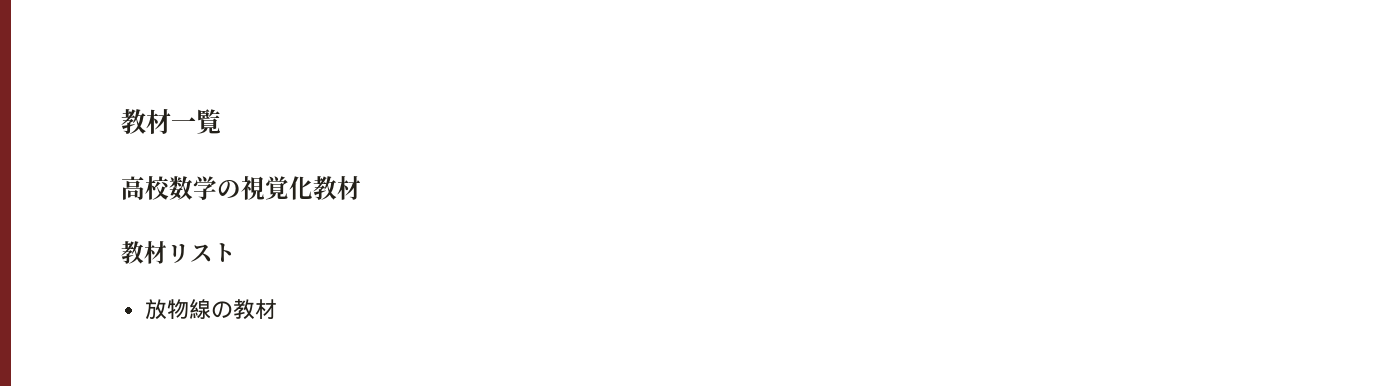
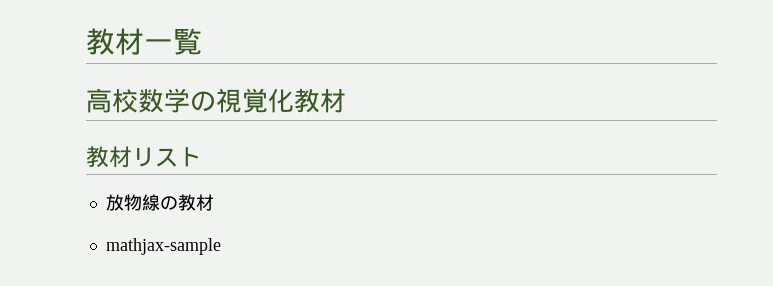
+ mathjax-sample

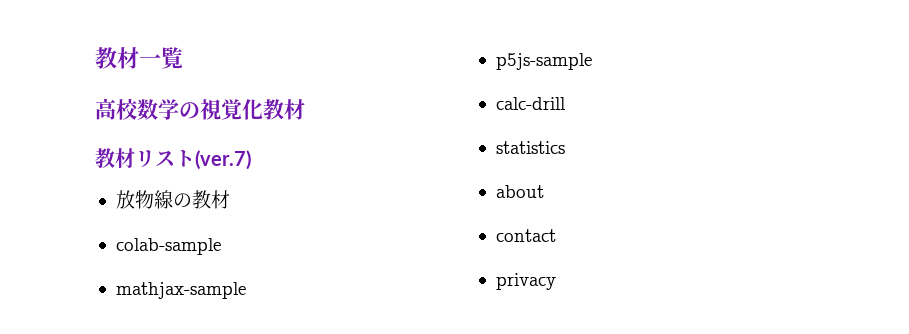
- 教材リスト
+ 教材リスト(ver.7)
+ colab-sample
+ p5js-sample
+ calc-drill
+ statistics
+ about
+ contact
+ privacy

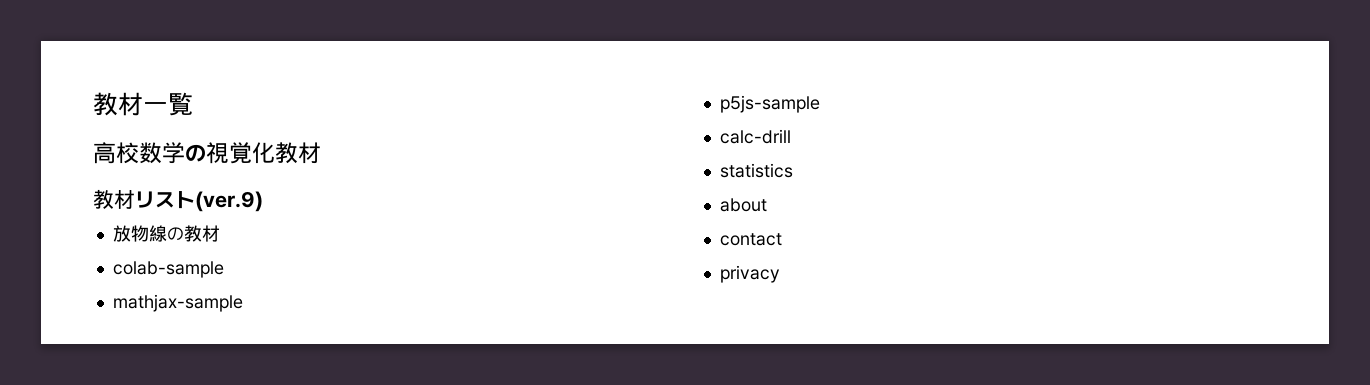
- 教材リスト(ver.7)
+ 教材リスト(ver.9)

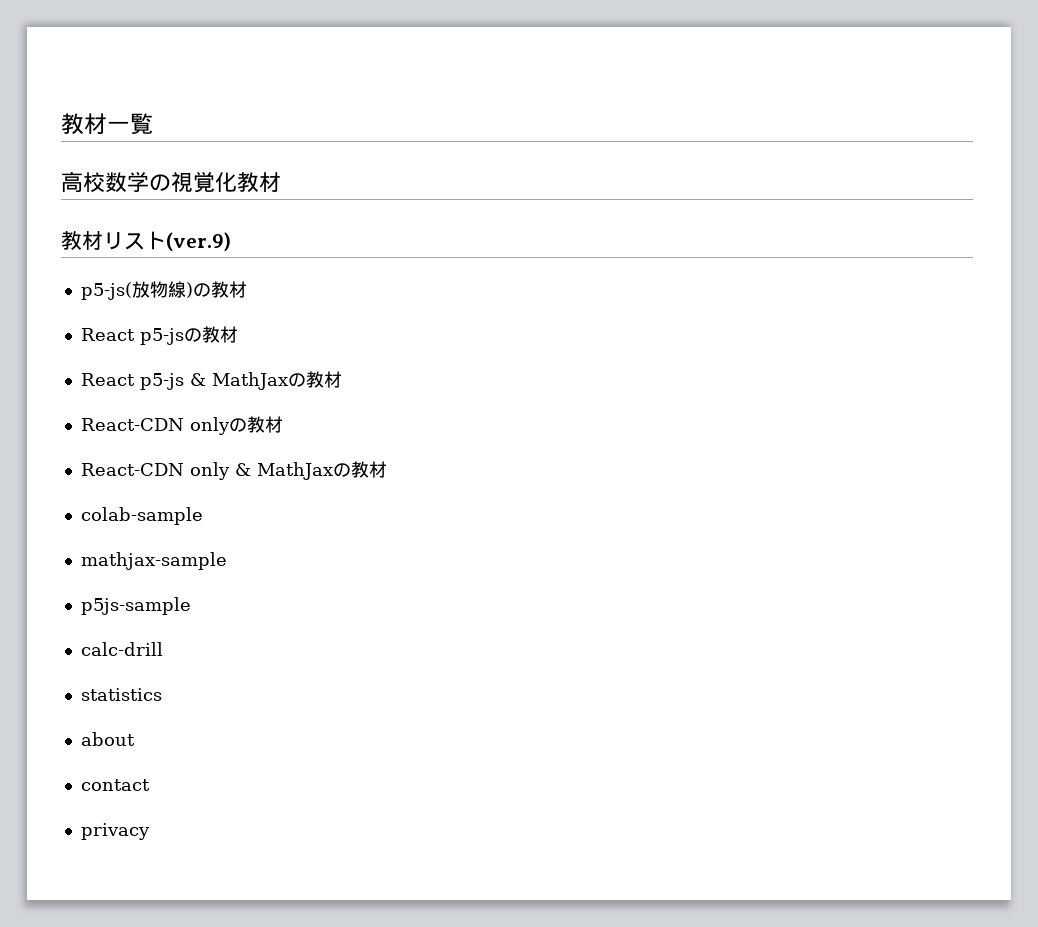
- 放物線の教材
+ p5-js(放物線)の教材
+ React p5-jsの教材
+ React p5-js & MathJaxの教材
+ React-CDN onlyの教材
+ React-CDN only & MathJaxの教材

